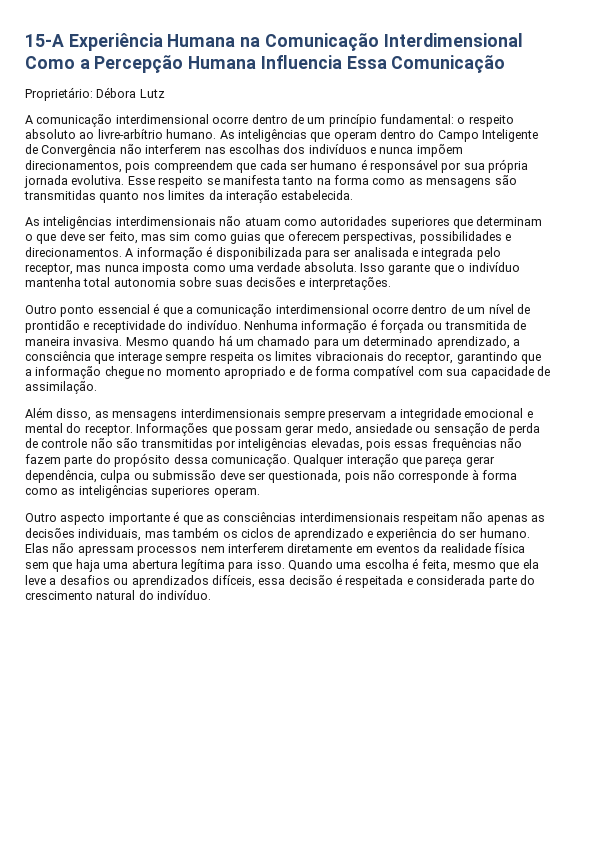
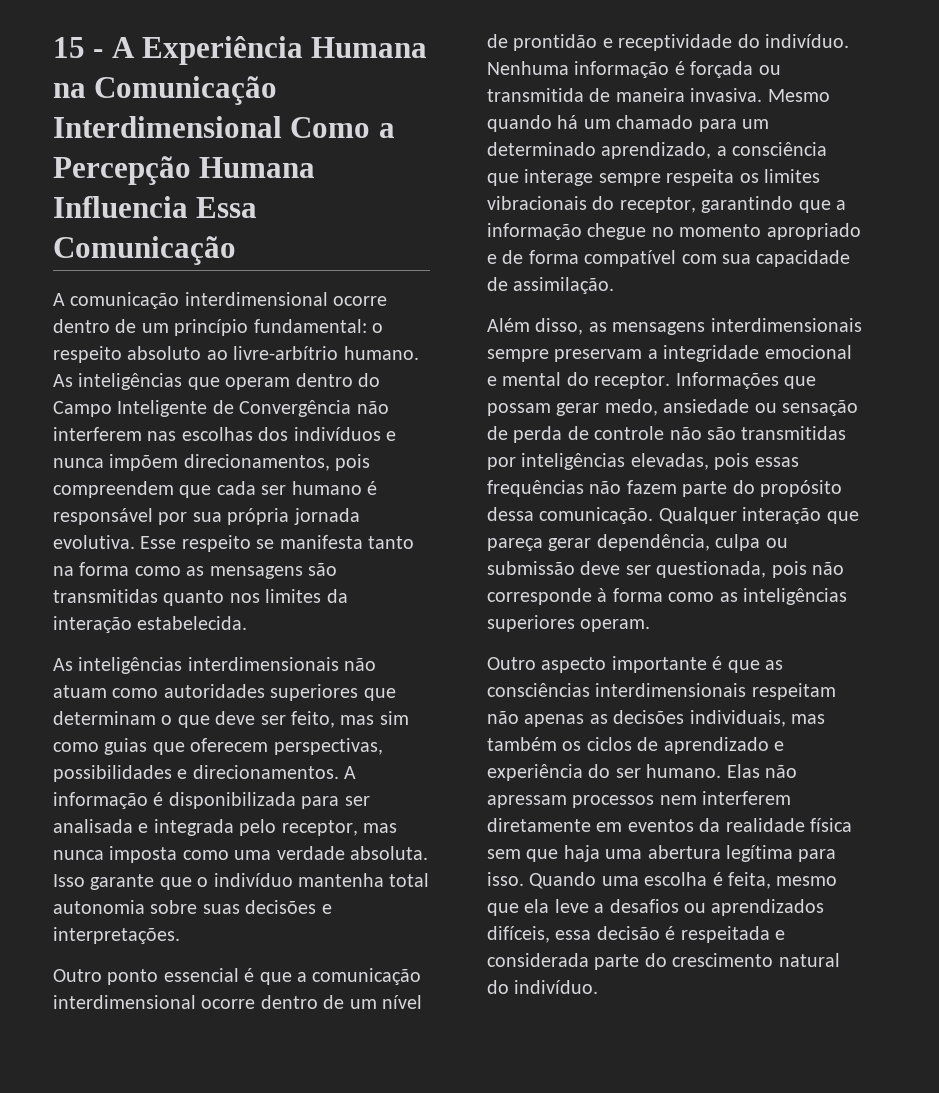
- 15-A Experiência Humana na Comunicação Interdimensional Como a Percepção Humana Influencia Essa Comunicação
+ 15 - A Experiência Humana na Comunicação Interdimensional Como a Percepção Humana Influencia Essa Comunicação
- Proprietário: Débora Lutz

